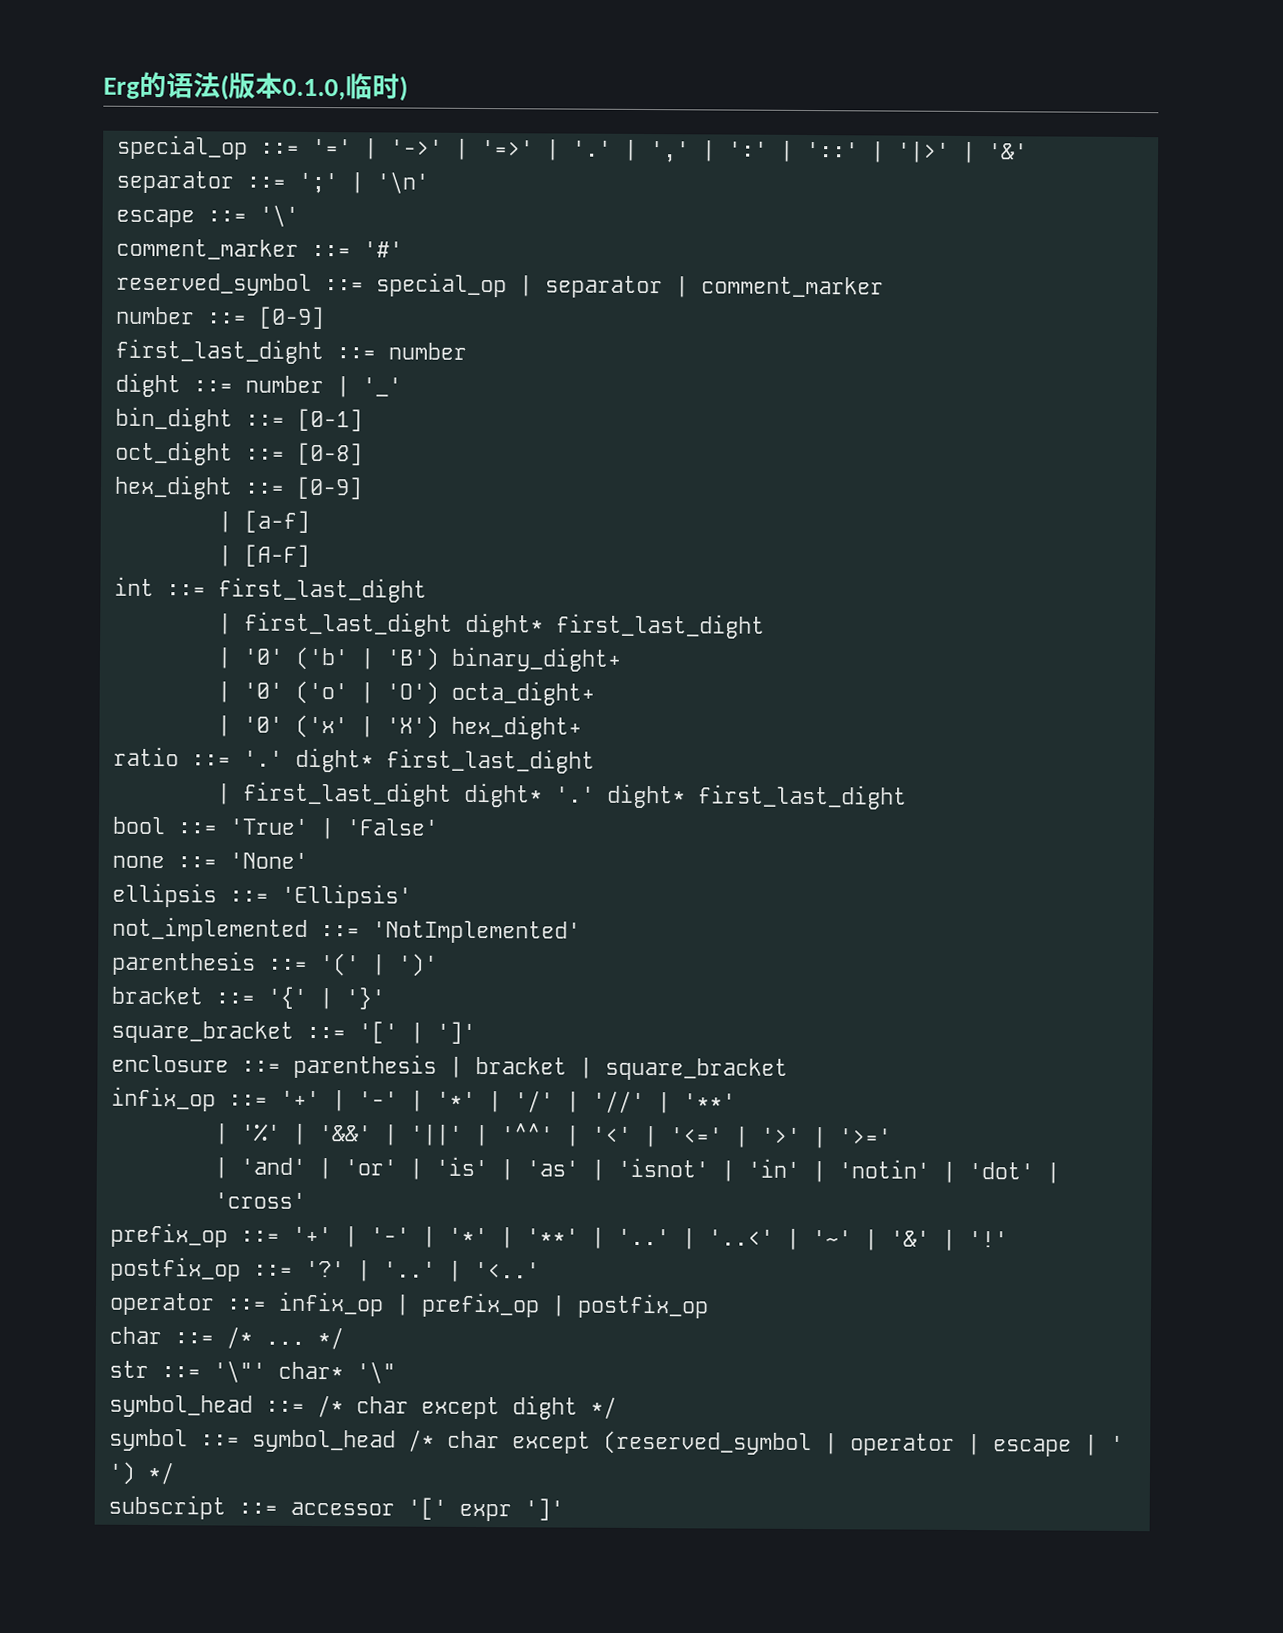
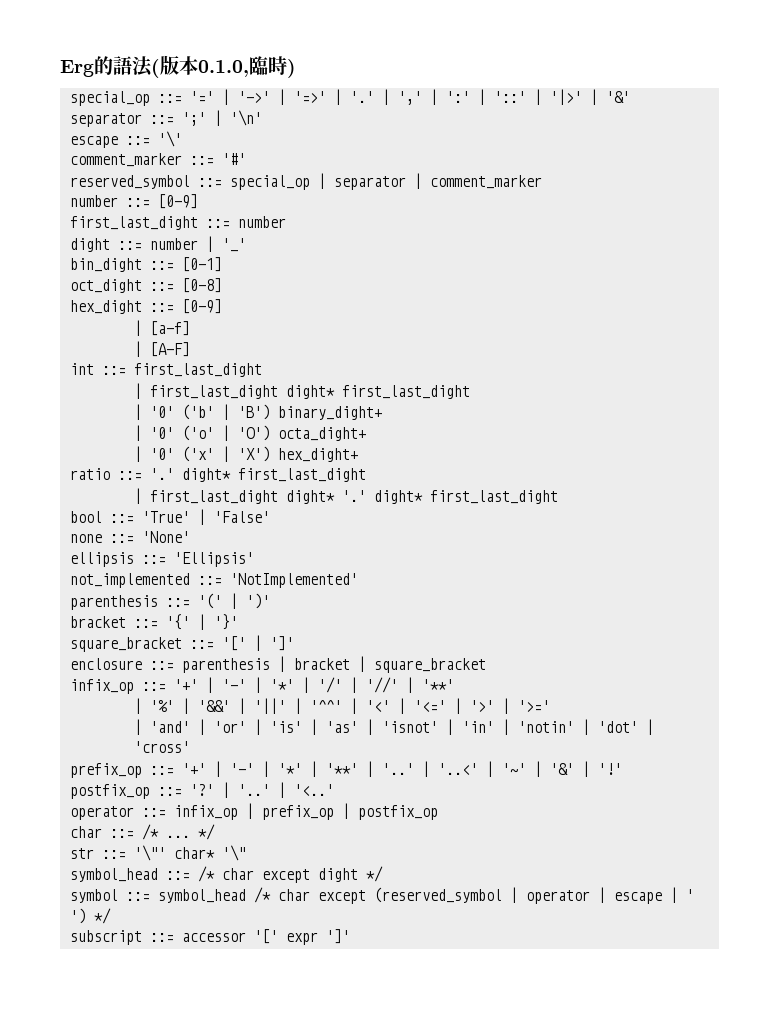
- Erg的语法(版本0.1.0,临时)
+ Erg的語法(版本0.1.0,臨時)

